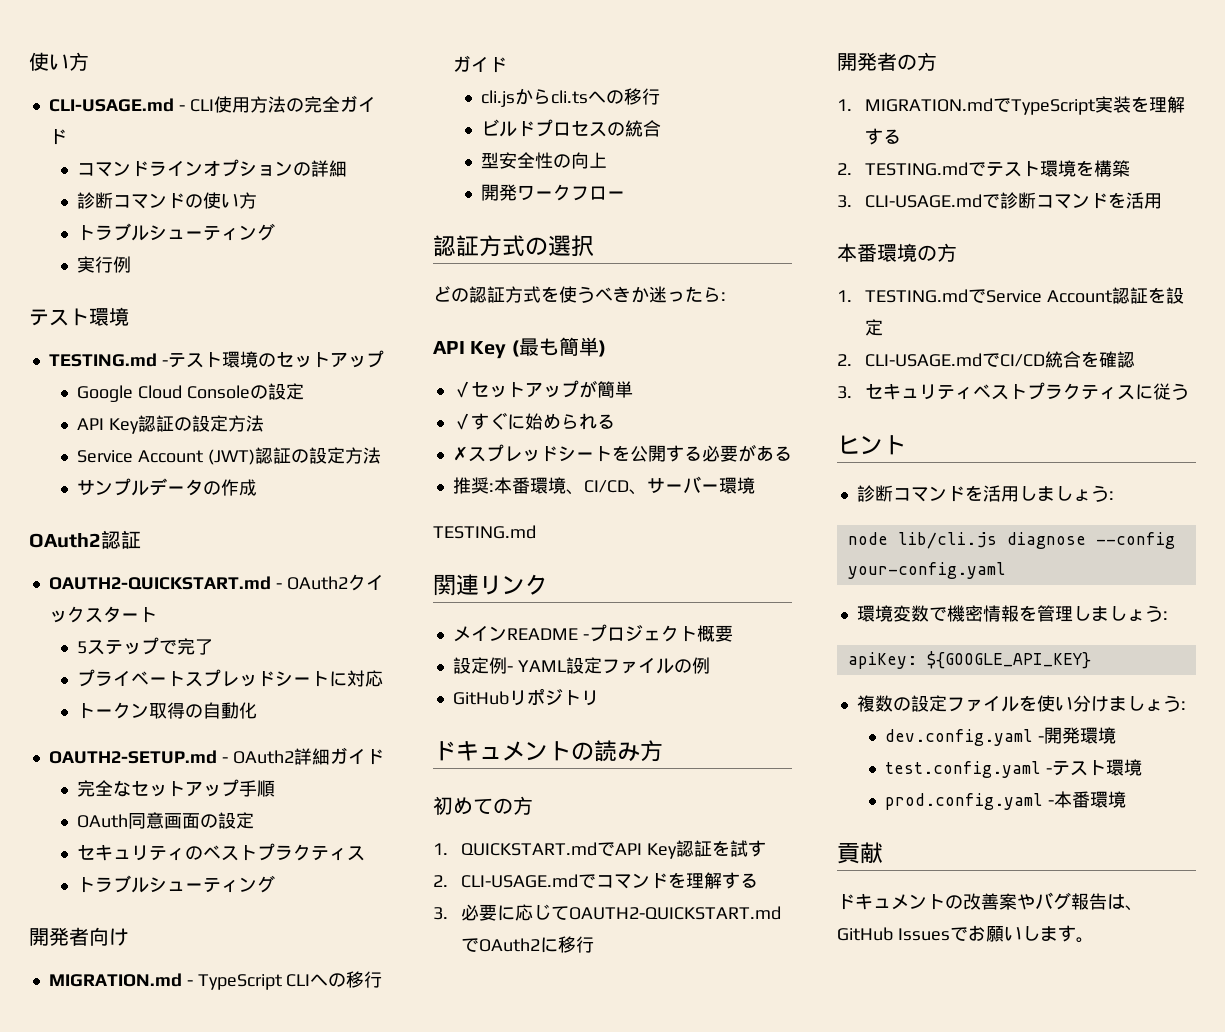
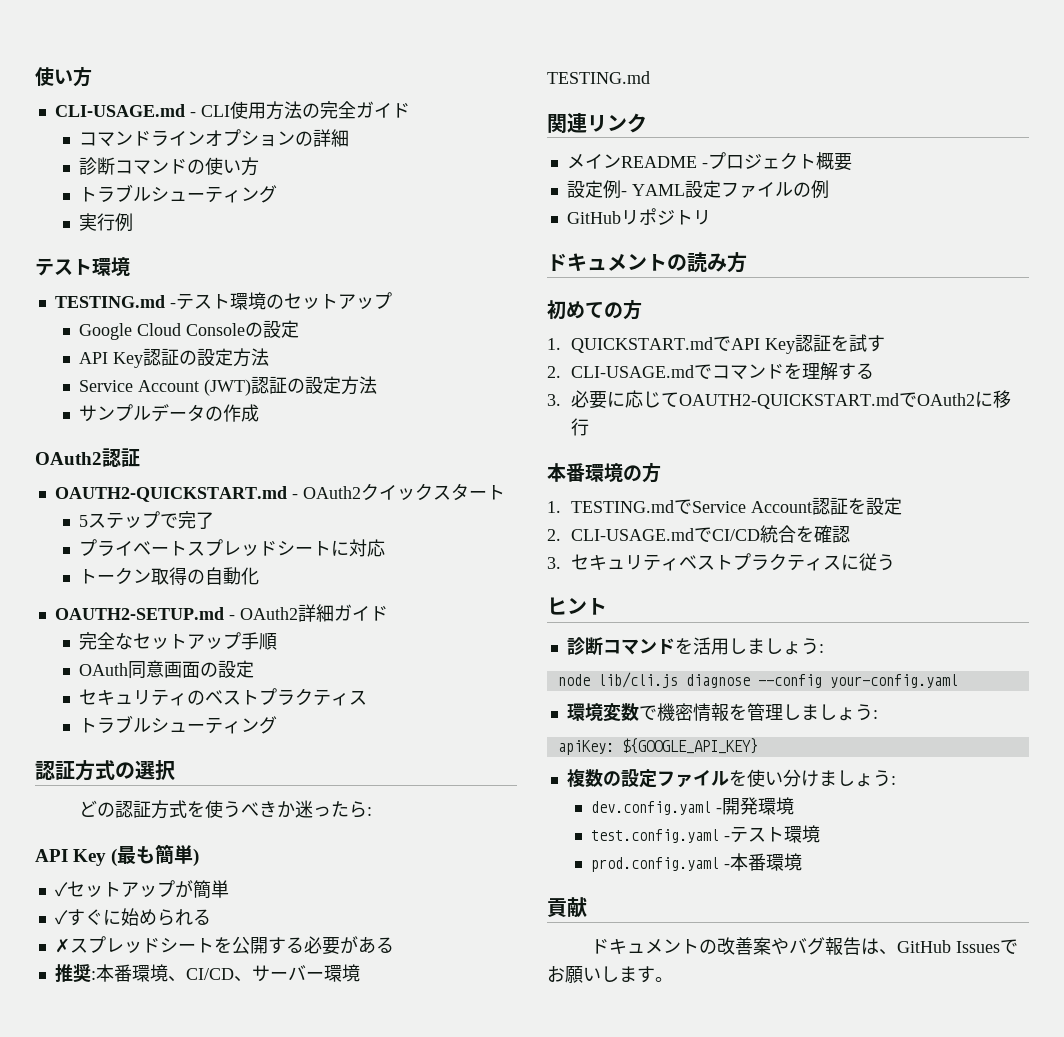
- 開発者向け
- MIGRATION.md - TypeScript CLIへの移行ガイド
- cli.jsからcli.tsへの移行
- ビルドプロセスの統合
- 型安全性の向上
- 開発ワークフロー
- 開発者の方
- 1. MIGRATION.mdでTypeScript実装を理解する
- 2. TESTING.mdでテスト環境を構築
- 3. CLI-USAGE.mdで診断コマンドを活用

